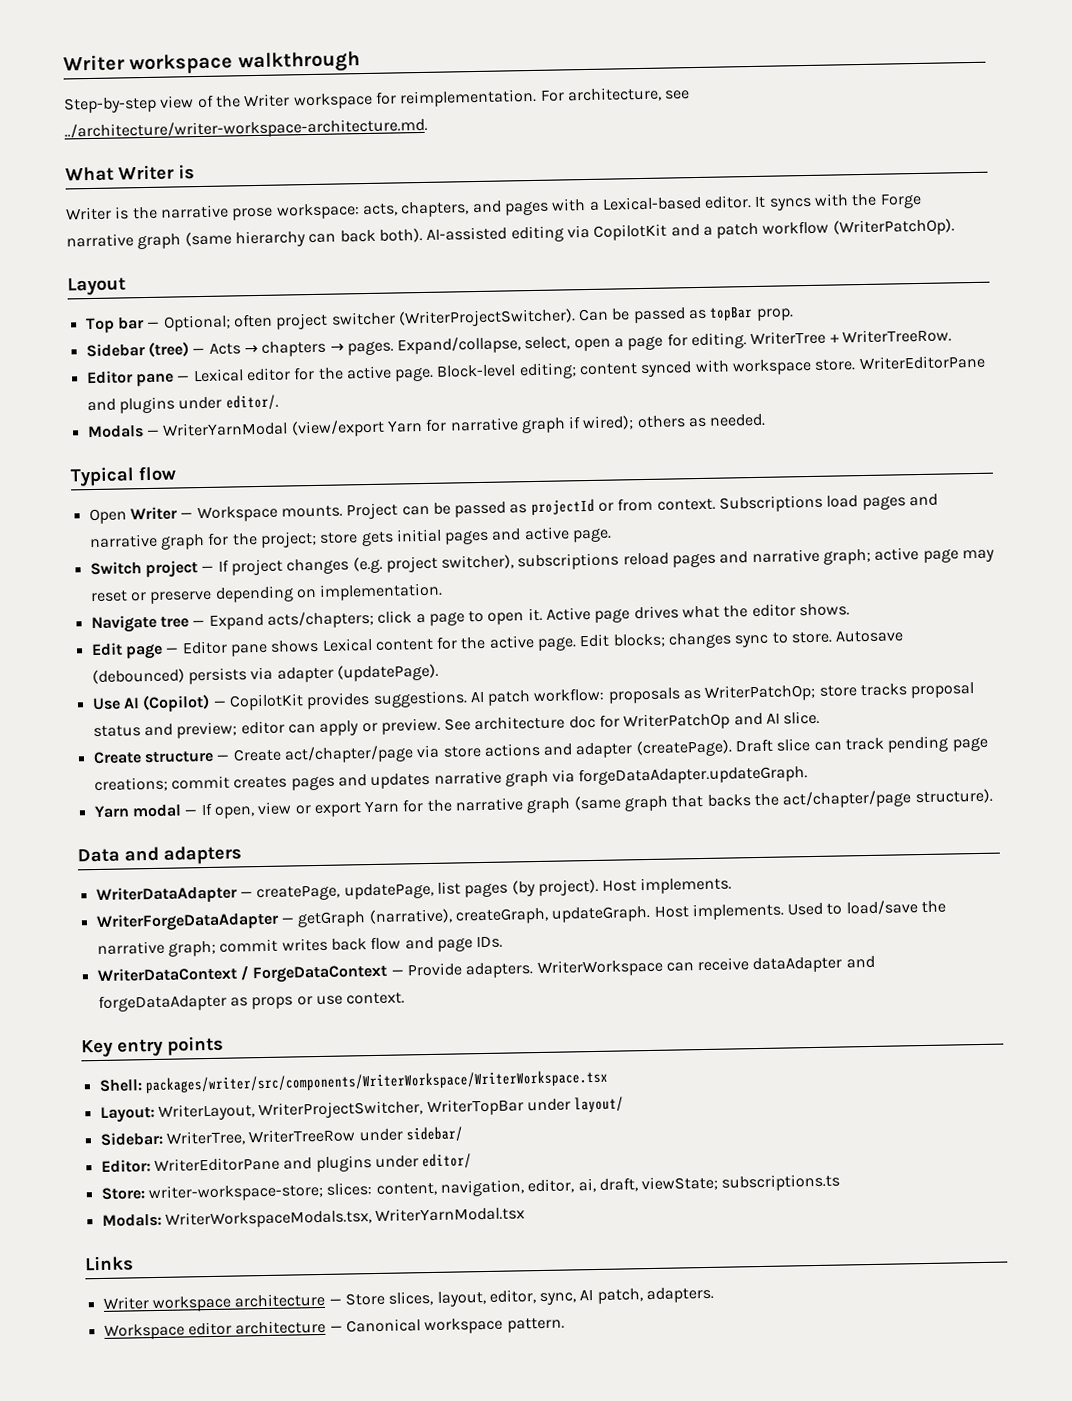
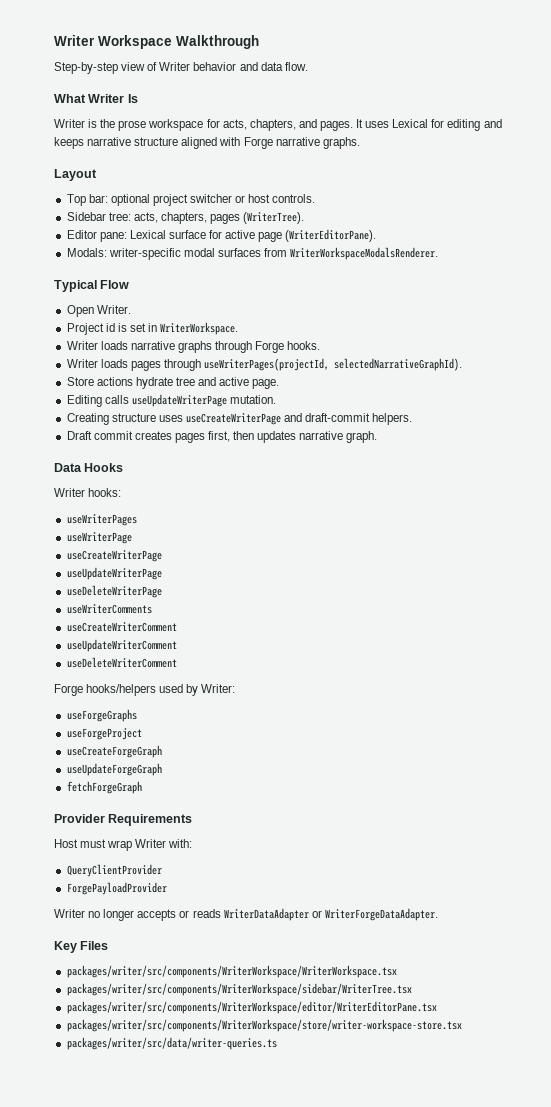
- Writer workspace walkthrough
+ Writer Workspace Walkthrough
- Step-by-step view of the Writer workspace for reimplementation. For architecture, see ../architecture/writer-workspace-architecture.md.
+ Step-by-step view of Writer behavior and data flow.
- What Writer is
+ What Writer Is
- Writer is the narrative prose workspace: acts, chapters, and pages with a Lexical-based editor. It syncs with the Forge narrative graph (same hierarchy can back both). AI-assisted editing via CopilotKit and a patch workflow (WriterPatchOp).
+ Writer is the prose workspace for acts, chapters, and pages. It uses Lexical for editing and keeps narrative structure aligned with Forge narrative graphs.
  Layout
- Top bar — Optional; often project switcher (WriterProjectSwitcher). Can be passed as topBar prop.
- Sidebar (tree) — Acts → chapters → pages. Expand/collapse, select, open a page for editing. WriterTree + WriterTreeRow.
- Editor pane — Lexical editor for the active page. Block-level editing; content synced with workspace store. WriterEditorPane and plugins under editor/.
- Modals — WriterYarnModal (view/export Yarn for narrative graph if wired); others as needed.
+ Top bar: optional project switcher or host controls.
+ Sidebar tree: acts, chapters, pages (WriterTree).
+ Editor pane: Lexical surface for active page (WriterEditorPane).
+ Modals: writer-specific modal surfaces from WriterWorkspaceModalsRenderer.
- Typical flow
+ Typical Flow
- Open Writer — Workspace mounts. Project can be passed as projectId or from context. Subscriptions load pages and narrative graph for the project; store gets initial pages and active page.
- Switch project — If project changes (e.g. project switcher), subscriptions reload pages and narrative graph; active page may reset or preserve depending on implementation.
- Navigate tree — Expand acts/chapters; click a page to open it. Active page drives what the editor shows.
- Edit page — Editor pane shows Lexical content for the active page. Edit blocks; changes sync to store. Autosave (debounced) persists via adapter (updatePage).
- Use AI (Copilot) — CopilotKit provides suggestions. AI patch workflow: proposals as WriterPatchOp; store tracks proposal status and preview; editor can apply or preview. See architecture doc for WriterPatchOp and AI slice.
- Create structure — Create act/chapter/page via store actions and adapter (createPage). Draft slice can track pending page creations; commit creates pages and updates narrative graph via forgeDataAdapter.updateGraph.
- Yarn modal — If open, view or export Yarn for the narrative graph (same graph that backs the act/chapter/page structure).
- Data and adapters
- WriterDataAdapter — createPage, updatePage, list pages (by project). Host implements.
- WriterForgeDataAdapter — getGraph (narrative), createGraph, updateGraph. Host implements. Used to load/save the narrative graph; commit writes back flow and page IDs.
- WriterDataContext / ForgeDataContext — Provide adapters. WriterWorkspace can receive dataAdapter and forgeDataAdapter as props or use context.
- Key entry points
- Shell: packages/writer/src/components/WriterWorkspace/WriterWorkspace.tsx
- Layout: WriterLayout, WriterProjectSwitcher, WriterTopBar under layout/
- Sidebar: WriterTree, WriterTreeRow under sidebar/
- Editor: WriterEditorPane and plugins under editor/
- Store: writer-workspace-store; slices: content, navigation, editor, ai, draft, viewState; subscriptions.ts
- Modals: WriterWorkspaceModals.tsx, WriterYarnModal.tsx
- Links
- Writer workspace architecture — Store slices, layout, editor, sync, AI patch, adapters.
- Workspace editor architecture — Canonical workspace pattern.
+ Open Writer.
+ Project id is set in WriterWorkspace.
+ Writer loads narrative graphs through Forge hooks.
+ Writer loads pages through useWriterPages(projectId, selectedNarrativeGraphId).
+ Store actions hydrate tree and active page.
+ Editing calls useUpdateWriterPage mutation.
+ Creating structure uses useCreateWriterPage and draft-commit helpers.
+ Draft commit creates pages first, then updates narrative graph.
+ Data Hooks
+ Writer hooks:
+ useWriterPages
+ useWriterPage
+ useCreateWriterPage
+ useUpdateWriterPage
+ useDeleteWriterPage
+ useWriterComments
+ useCreateWriterComment
+ useUpdateWriterComment
+ useDeleteWriterComment
+ Forge hooks/helpers used by Writer:
+ useForgeGraphs
+ useForgeProject
+ useCreateForgeGraph
+ useUpdateForgeGraph
+ fetchForgeGraph
+ Provider Requirements
+ Host must wrap Writer with:
+ QueryClientProvider
+ ForgePayloadProvider
+ Writer no longer accepts or reads WriterDataAdapter or WriterForgeDataAdapter.
+ Key Files
+ packages/writer/src/components/WriterWorkspace/WriterWorkspace.tsx
+ packages/writer/src/components/WriterWorkspace/sidebar/WriterTree.tsx
+ packages/writer/src/components/WriterWorkspace/editor/WriterEditorPane.tsx
+ packages/writer/src/components/WriterWorkspace/store/writer-workspace-store.tsx
+ packages/writer/src/data/writer-queries.ts

